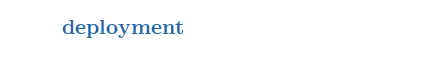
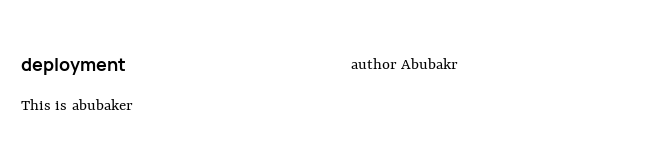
+ This is abubaker
+ author Abubakr

